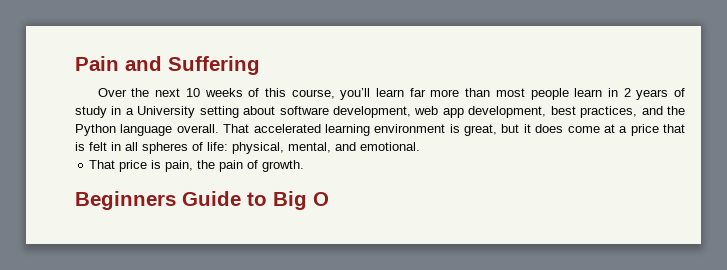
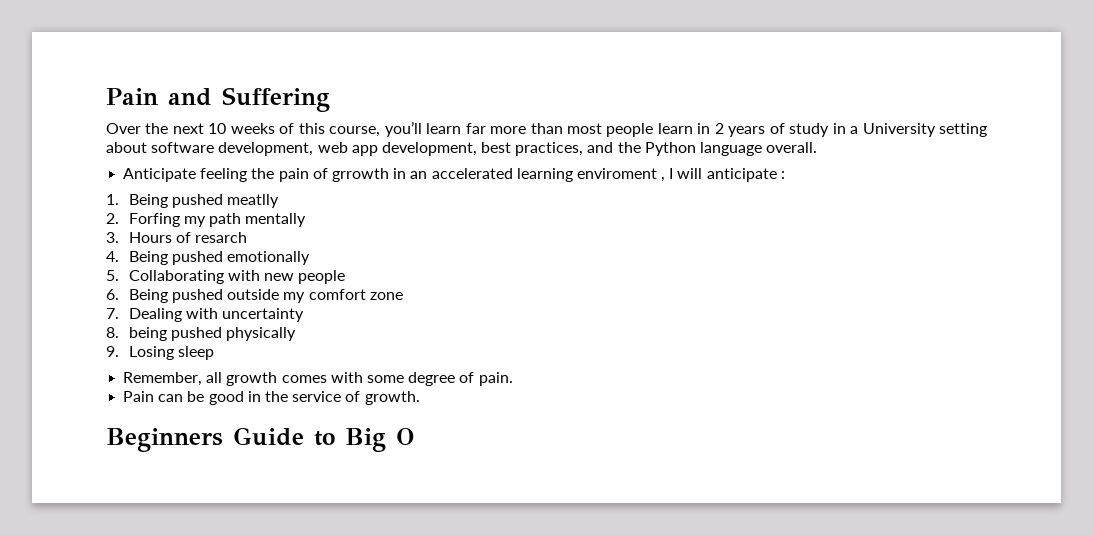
- Over the next 10 weeks of this course, you’ll learn far more than most people learn in 2 years of study in a University setting about software development, web app development, best practices, and the Python language overall. That accelerated learning environment is great, but it does come at a price that is felt in all spheres of life: physical, mental, and emotional.
- That price is pain, the pain of growth.
+ Over the next 10 weeks of this course, you’ll learn far more than most people learn in 2 years of study in a University setting about software development, web app development, best practices, and the Python language overall.
+ Anticipate feeling the pain of grrowth in an accelerated learning enviroment , I will anticipate :
+ 1. Being pushed meatlly
+ 2. Forfing my path mentally
+ 3. Hours of resarch
+ 4. Being pushed emotionally
+ 5. Collaborating with new people
+ 6. Being pushed outside my comfort zone
+ 7. Dealing with uncertainty
+ 8. being pushed physically
+ 9. Losing sleep
+ Remember, all growth comes with some degree of pain.
+ Pain can be good in the service of growth.

